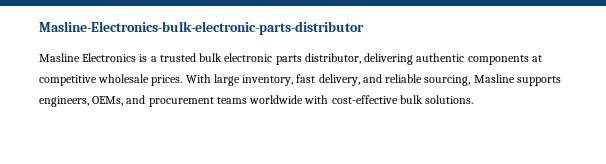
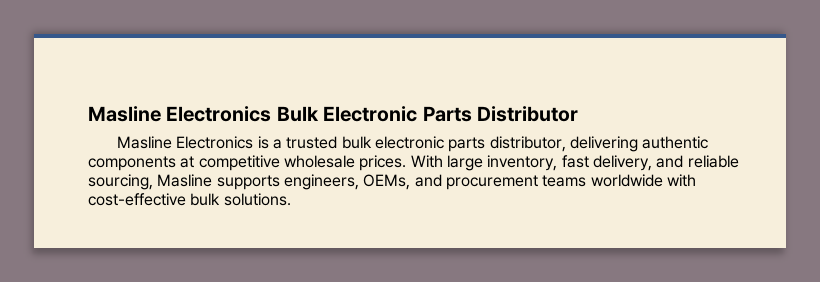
- Masline-Electronics-bulk-electronic-parts-distributor
+ Masline Electronics Bulk Electronic Parts Distributor

